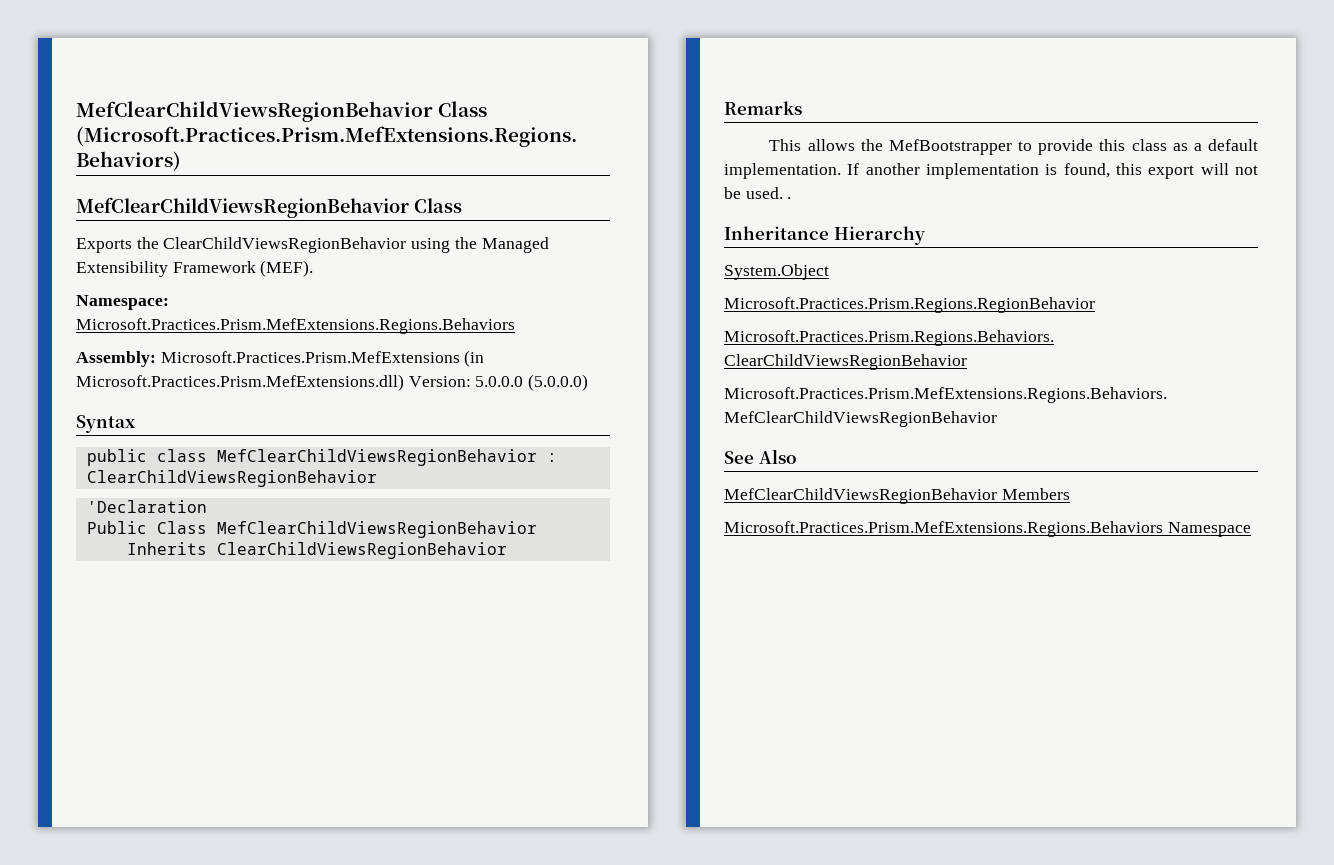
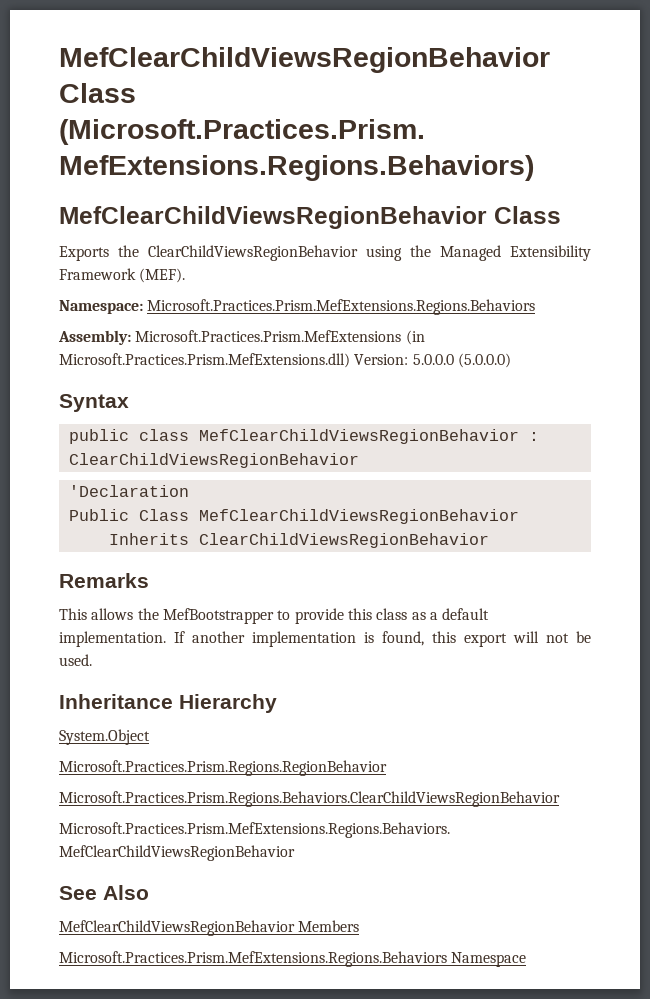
- If another implementation is found, this export will not be used. .
+ If another implementation is found, this export will not be used.

